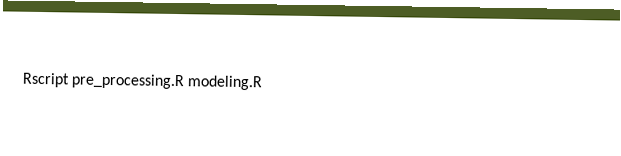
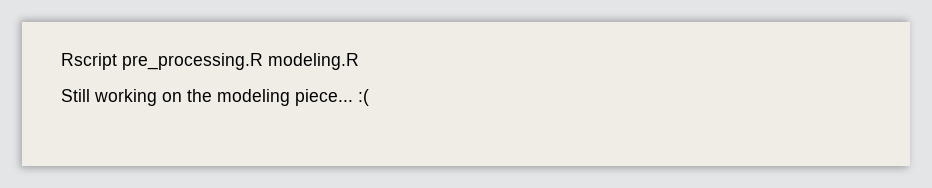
+ Still working on the modeling piece... :(

